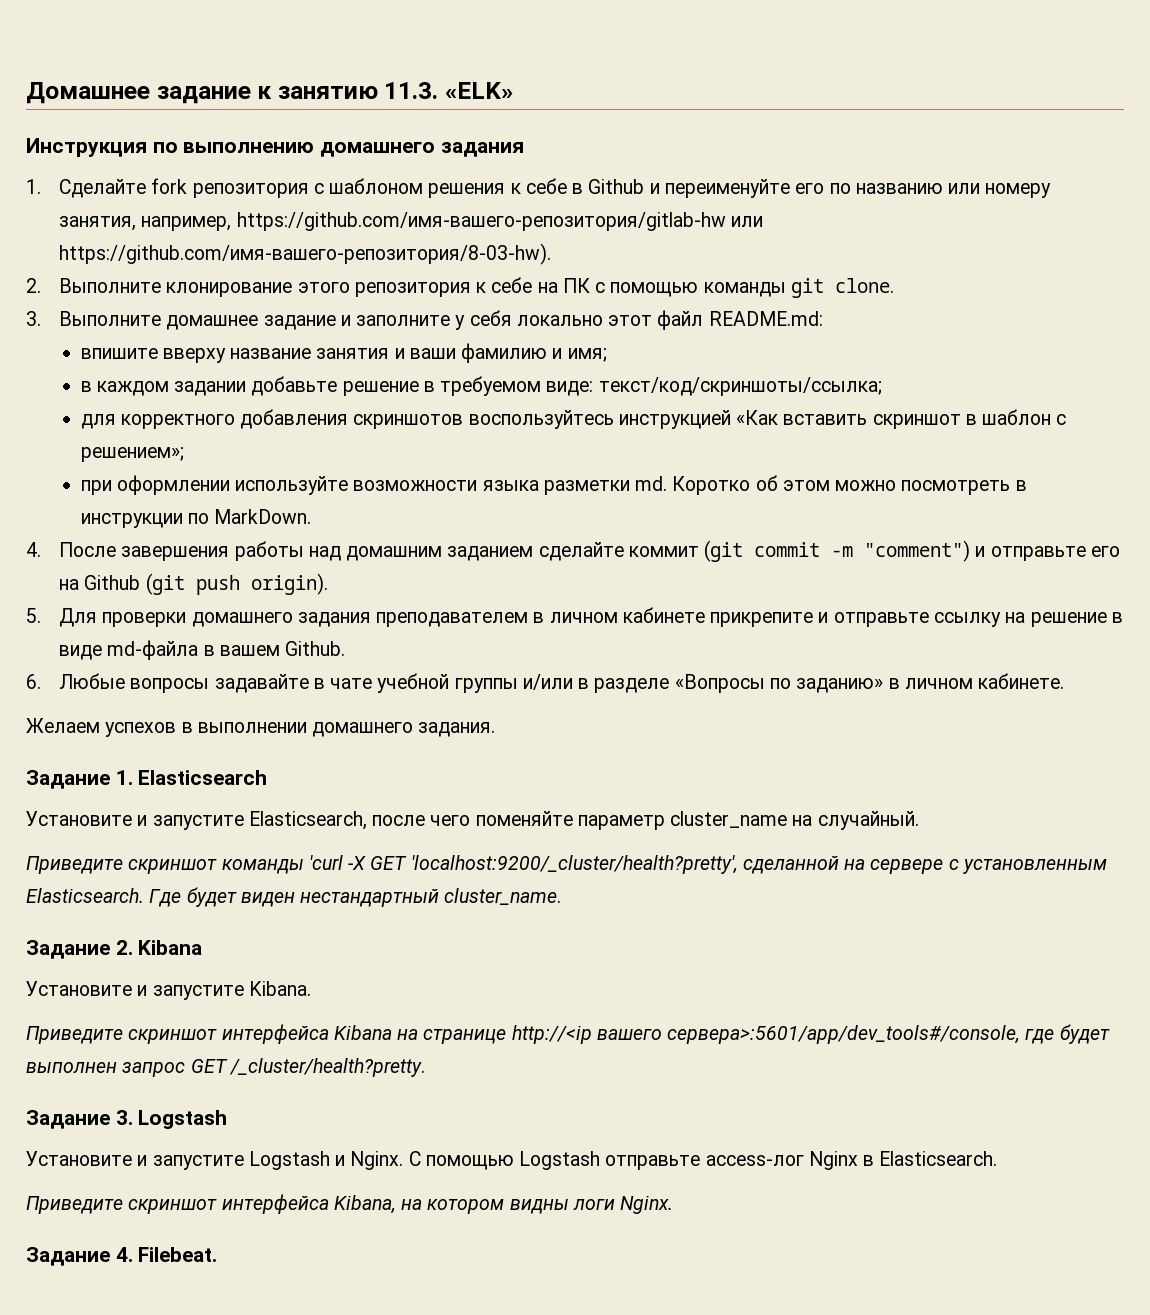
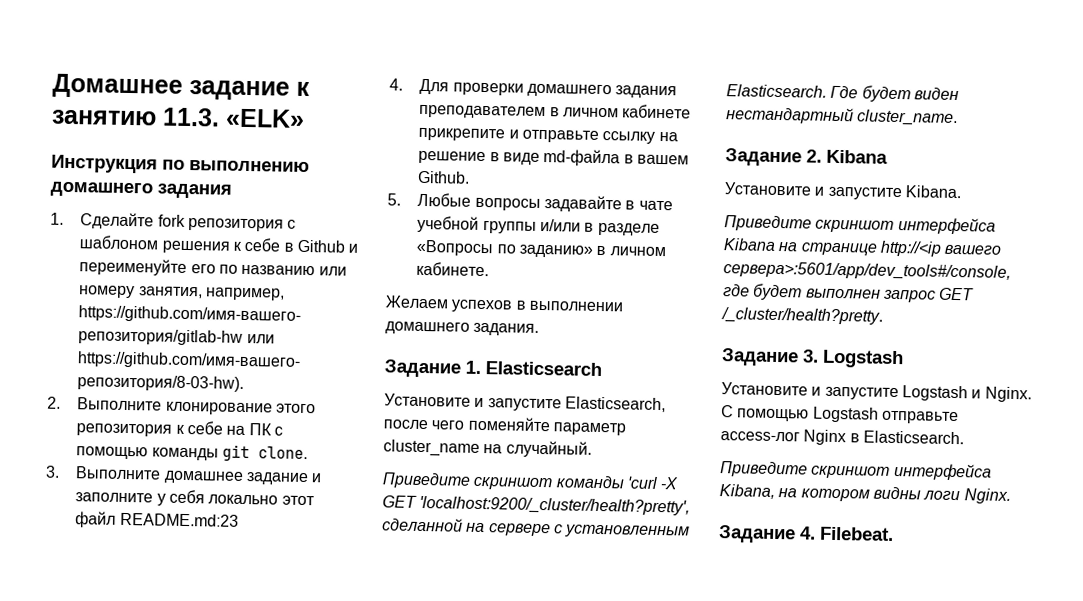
- 3. Выполните домашнее задание и заполните у себя локально этот файл README.md:
- впишите вверху название занятия и ваши фамилию и имя;
- в каждом задании добавьте решение в требуемом виде: текст/код/скриншоты/ссылка;
- для корректного добавления скриншотов воспользуйтесь инструкцией «Как вставить скриншот в шаблон с решением»;
- при оформлении используйте возможности языка разметки md. Коротко об этом можно посмотреть в инструкции по MarkDown.
- 4. После завершения работы над домашним заданием сделайте коммит (git commit -m "comment") и отправьте его на Github (git push origin).
- 5. Для проверки домашнего задания преподавателем в личном кабинете прикрепите и отправьте ссылку на решение в виде md-файла в вашем Github.
+ 3. Выполните домашнее задание и заполните у себя локально этот файл README.md:23
+ 4. Для проверки домашнего задания преподавателем в личном кабинете прикрепите и отправьте ссылку на решение в виде md-файла в вашем Github.
- 6. Любые вопросы задавайте в чате учебной группы и/или в разделе «Вопросы по заданию» в личном кабинете.
+ 5. Любые вопросы задавайте в чате учебной группы и/или в разделе «Вопросы по заданию» в личном кабинете.

